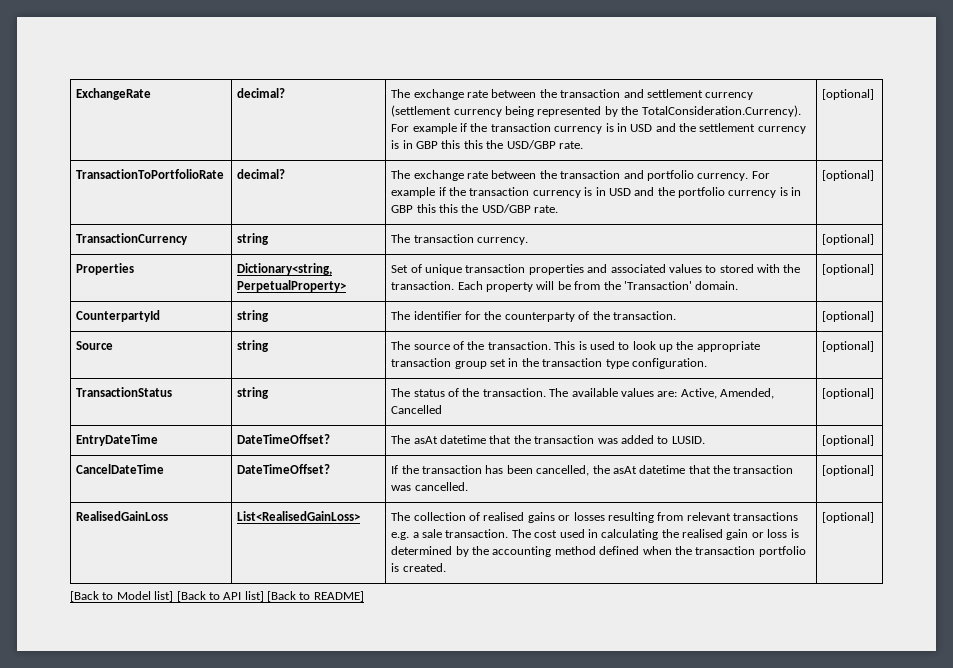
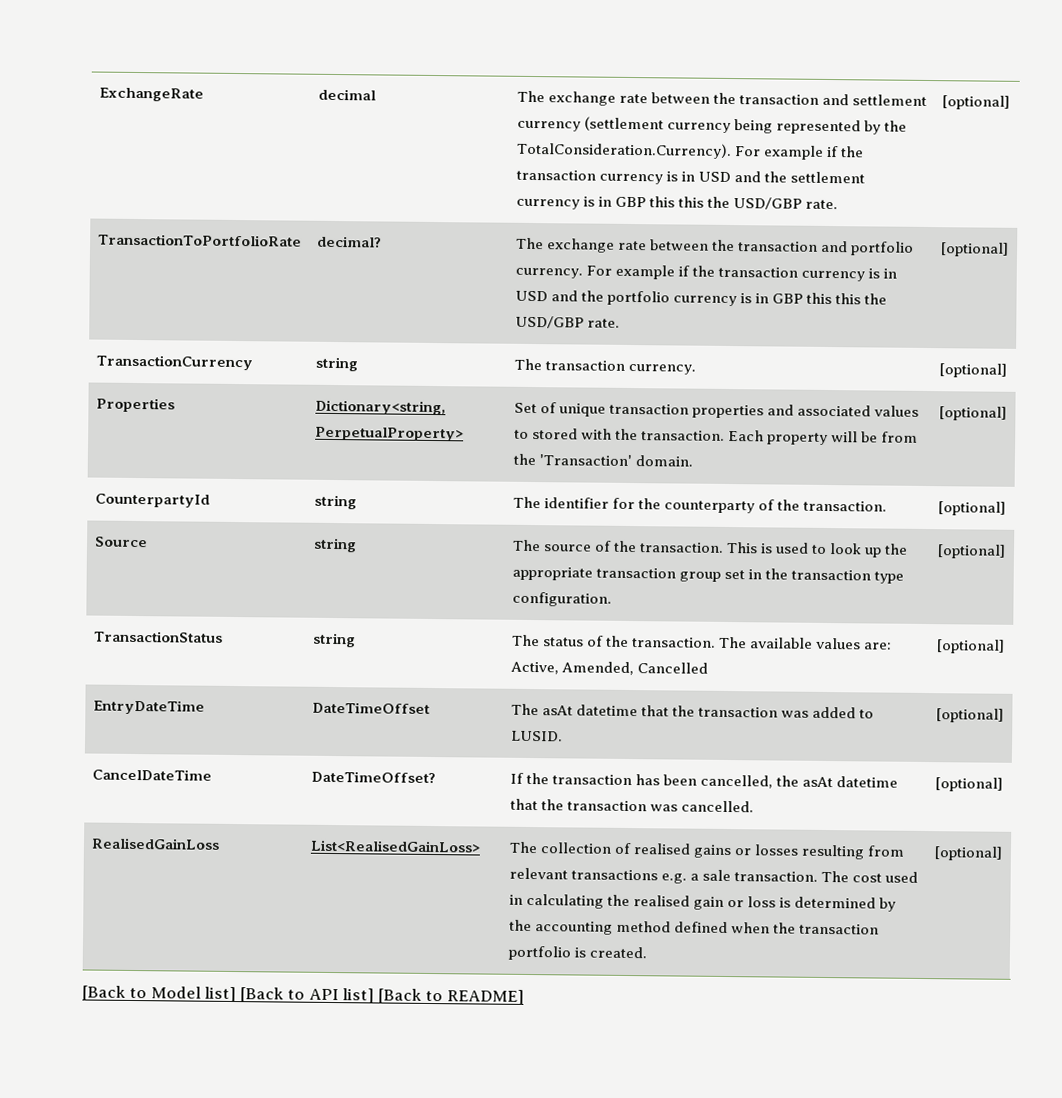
- ExchangeRate | decimal? | The exchange rate between the transaction and settlement currency (settlement currency being represented by the TotalConsideration.Currency). For example if the transaction currency is in USD and the settlement currency is in GBP this this the USD/GBP rate. | [optional]
+ ExchangeRate | decimal | The exchange rate between the transaction and settlement currency (settlement currency being represented by the TotalConsideration.Currency). For example if the transaction currency is in USD and the settlement currency is in GBP this this the USD/GBP rate. | [optional]
- EntryDateTime | DateTimeOffset? | The asAt datetime that the transaction was added to LUSID. | [optional]
+ EntryDateTime | DateTimeOffset | The asAt datetime that the transaction was added to LUSID. | [optional]

